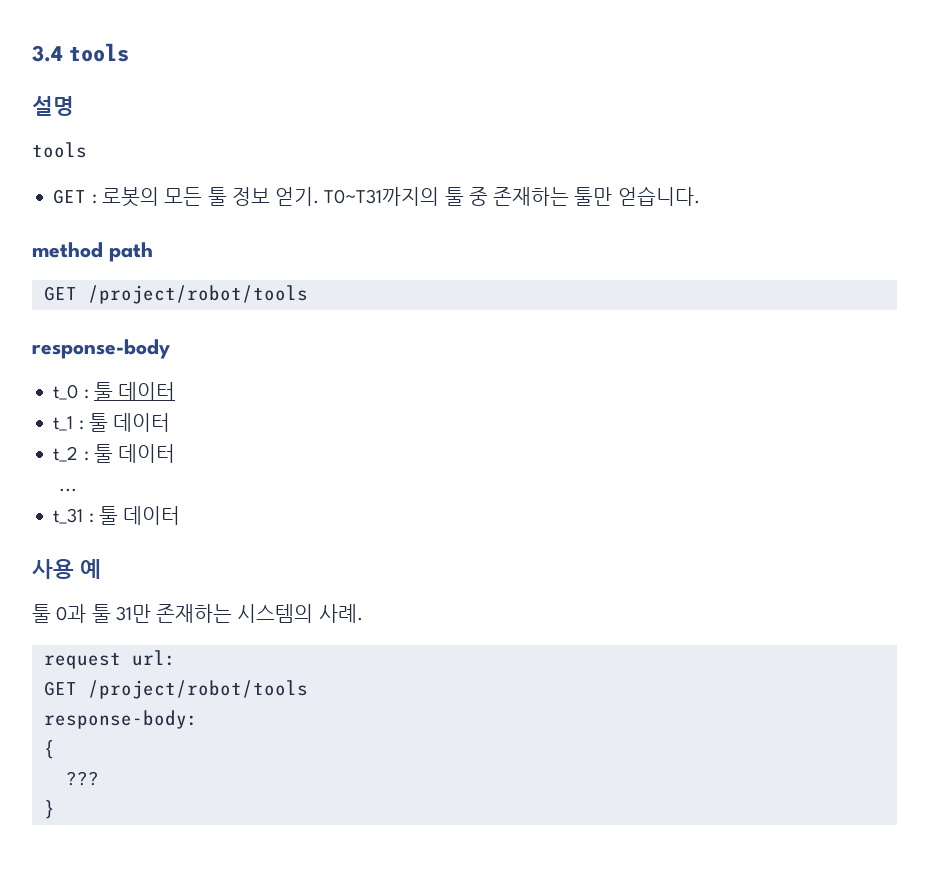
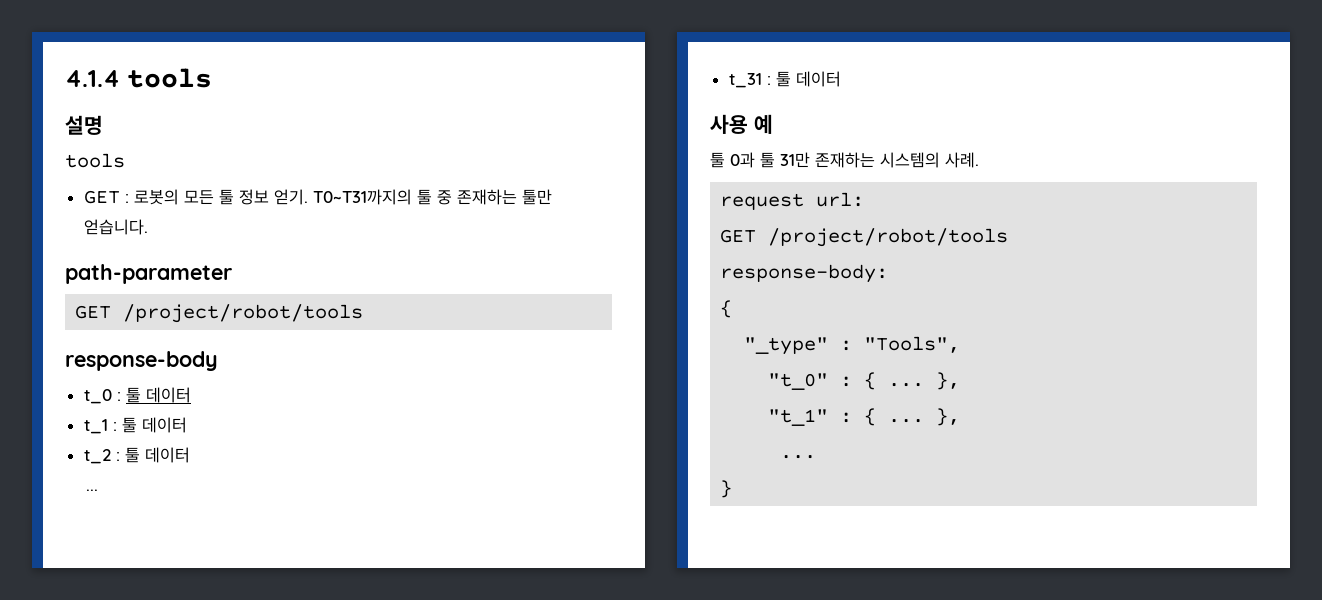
- 3.4 tools
+ 4.1.4 tools
- method path
+ path-parameter
- ???
+ "_type" : "Tools",
+ "t_0" : { ... },
+ "t_1" : { ... },
+ ...

